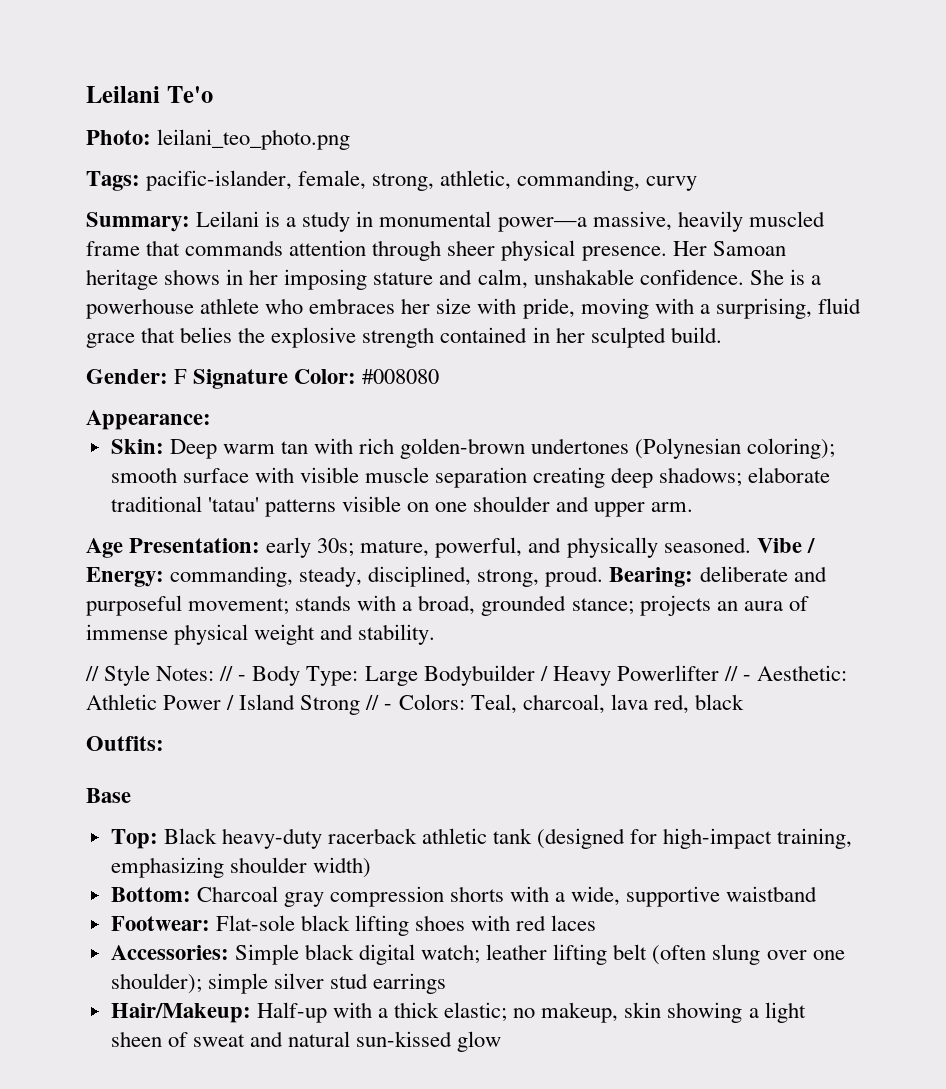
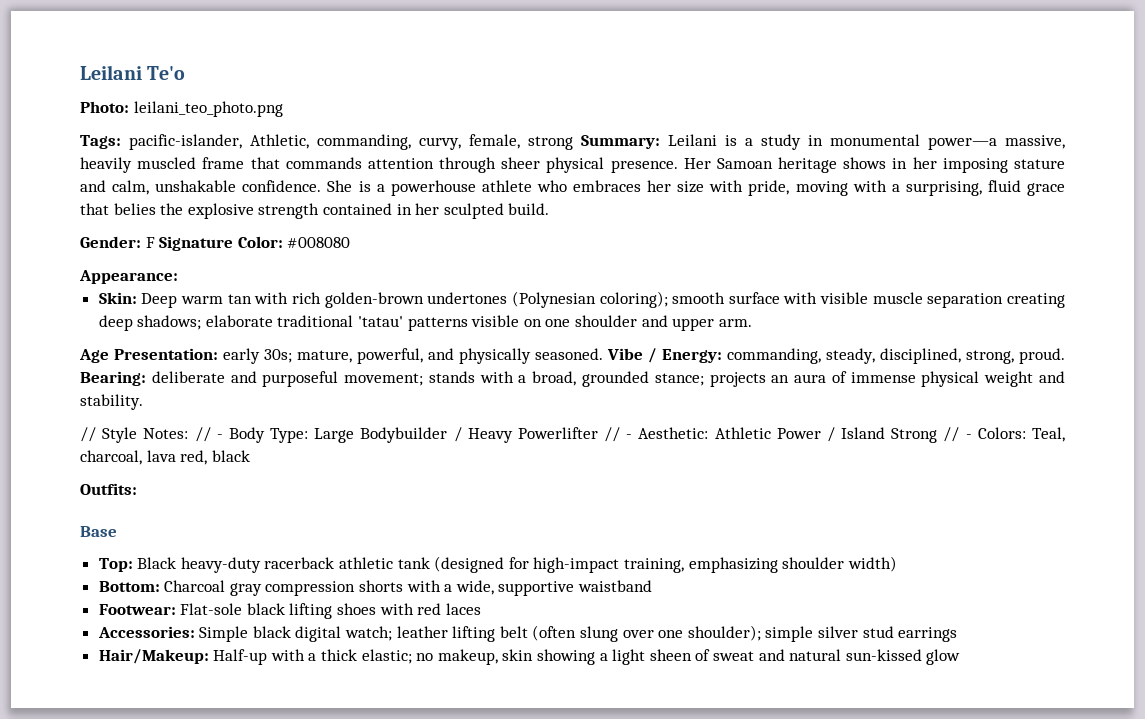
- Tags: pacific-islander, female, strong, athletic, commanding, curvy
- Summary: Leilani is a study in monumental power—a massive, heavily muscled frame that commands attention through sheer physical presence.
+ Tags: pacific-islander, Athletic, commanding, curvy, female, strong Summary: Leilani is a study in monumental power—a massive, heavily muscled frame that commands attention through sheer physical presence.

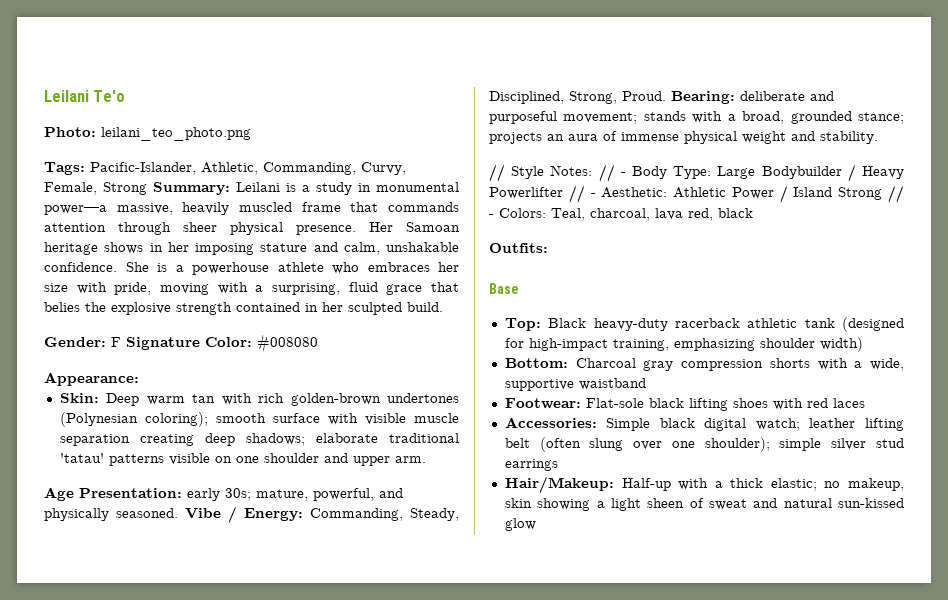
- Tags: pacific-islander, Athletic, commanding, curvy, female, strong Summary: Leilani is a study in monumental power—a massive, heavily muscled frame that commands attention through sheer physical presence.
+ Tags: Pacific-Islander, Athletic, Commanding, Curvy, Female, Strong Summary: Leilani is a study in monumental power—a massive, heavily muscled frame that commands attention through sheer physical presence.
- Vibe / Energy: commanding, steady, disciplined, strong, proud.
+ Vibe / Energy: Commanding, Steady, Disciplined, Strong, Proud.

